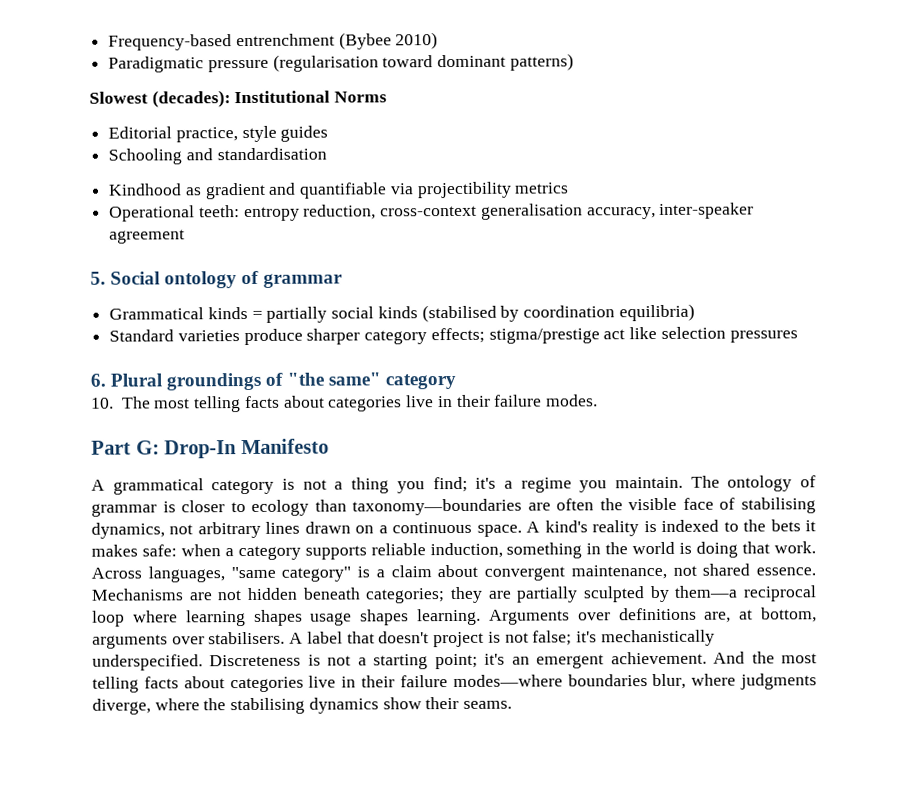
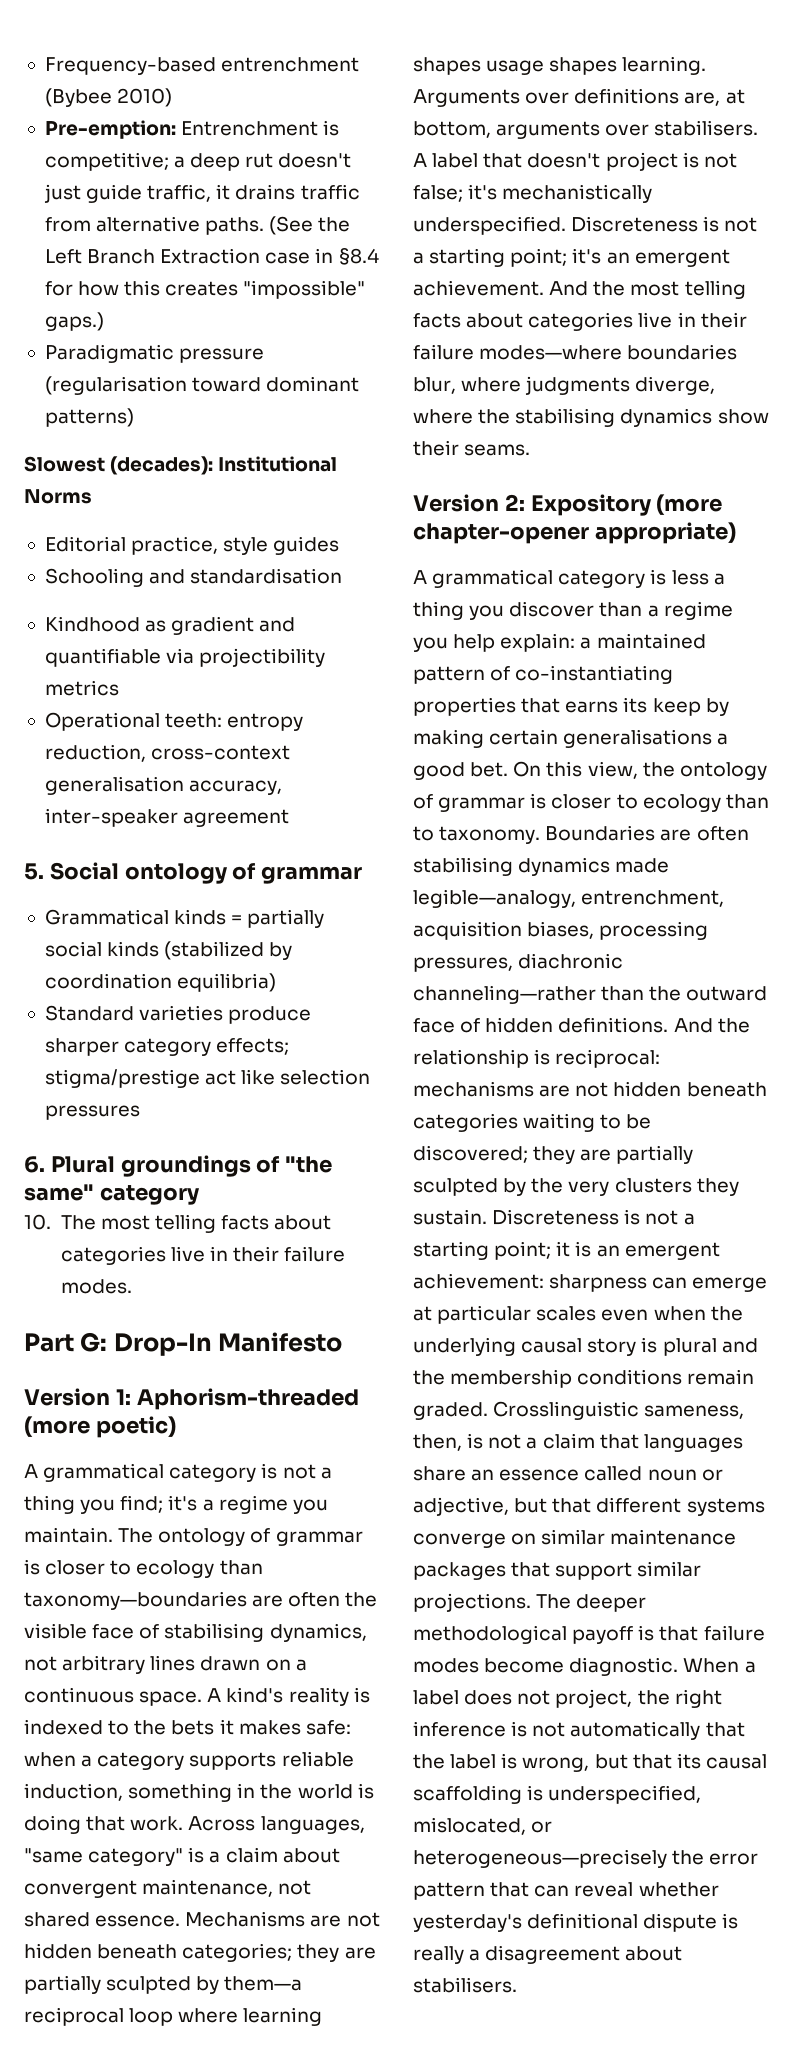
+ Pre-emption: Entrenchment is competitive; a deep rut doesn't just guide traffic, it drains traffic from alternative paths. (See the Left Branch Extraction case in §8.4 for how this creates "impossible" gaps.)
- Grammatical kinds = partially social kinds (stabilised by coordination equilibria)
+ Grammatical kinds = partially social kinds (stabilized by coordination equilibria)
+ Version 1: Aphorism-threaded (more poetic)
+ Version 2: Expository (more chapter-opener appropriate)
+ A grammatical category is less a thing you discover than a regime you help explain: a maintained pattern of co-instantiating properties that earns its keep by making certain generalisations a good bet. On this view, the ontology of grammar is closer to ecology than to taxonomy. Boundaries are often stabilising dynamics made legible—analogy, entrenchment, acquisition biases, processing pressures, diachronic channeling—rather than the outward face of hidden definitions. And the relationship is reciprocal: mechanisms are not hidden beneath categories waiting to be discovered; they are partially sculpted by the very clusters they sustain. Discreteness is not a starting point; it is an emergent achievement: sharpness can emerge at particular scales even when the underlying causal story is plural and the membership conditions remain graded. Crosslinguistic sameness, then, is not a claim that languages share an essence called noun or adjective, but that different systems converge on similar maintenance packages that support similar projections. The deeper methodological payoff is that failure modes become diagnostic. When a label does not project, the right inference is not automatically that the label is wrong, but that its causal scaffolding is underspecified, mislocated, or heterogeneous—precisely the error pattern that can reveal whether yesterday's definitional dispute is really a disagreement about stabilisers.

